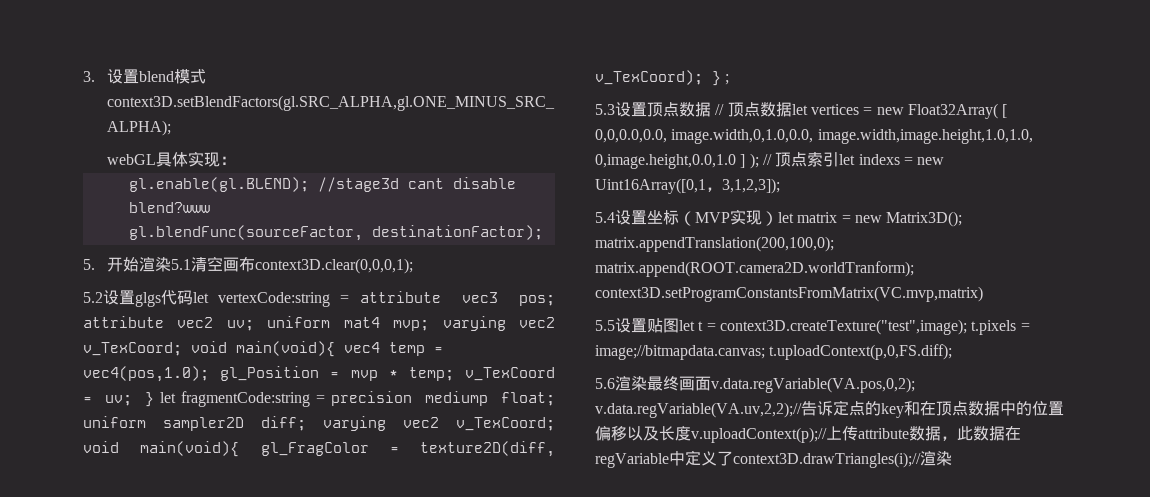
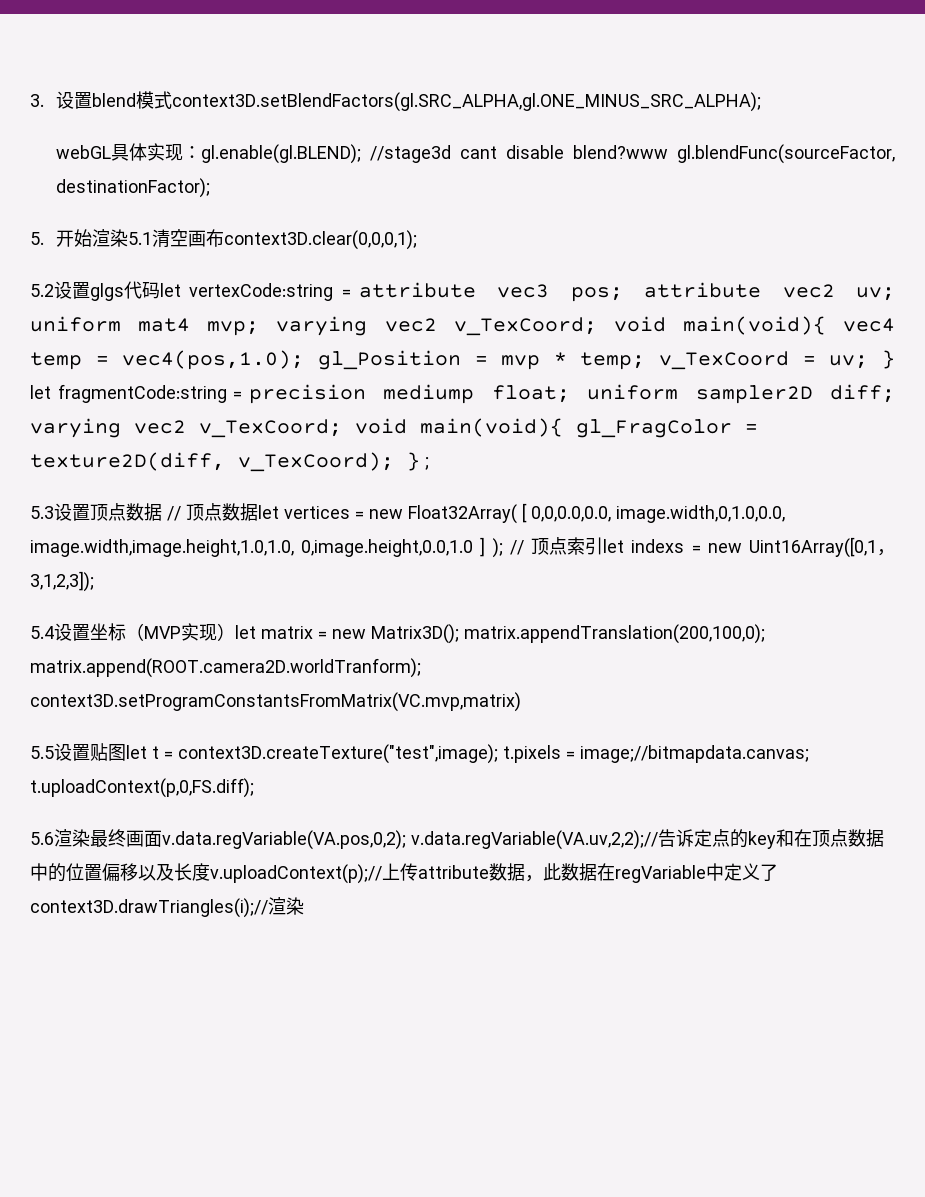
- webGL具体实现：
- gl.enable(gl.BLEND); //stage3d cant disable blend?www
- gl.blendFunc(sourceFactor, destinationFactor);
+ webGL具体实现：gl.enable(gl.BLEND); //stage3d cant disable blend?www gl.blendFunc(sourceFactor, destinationFactor);

